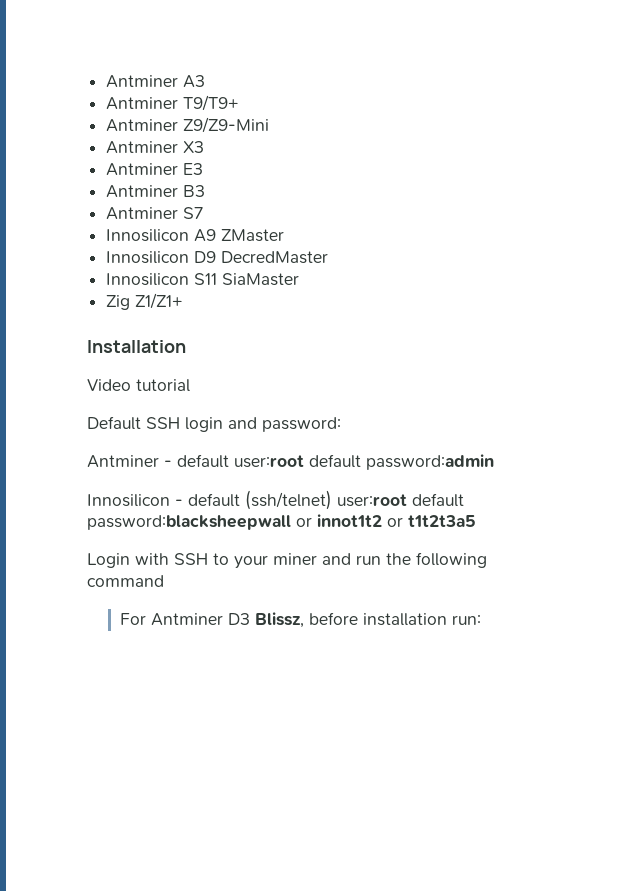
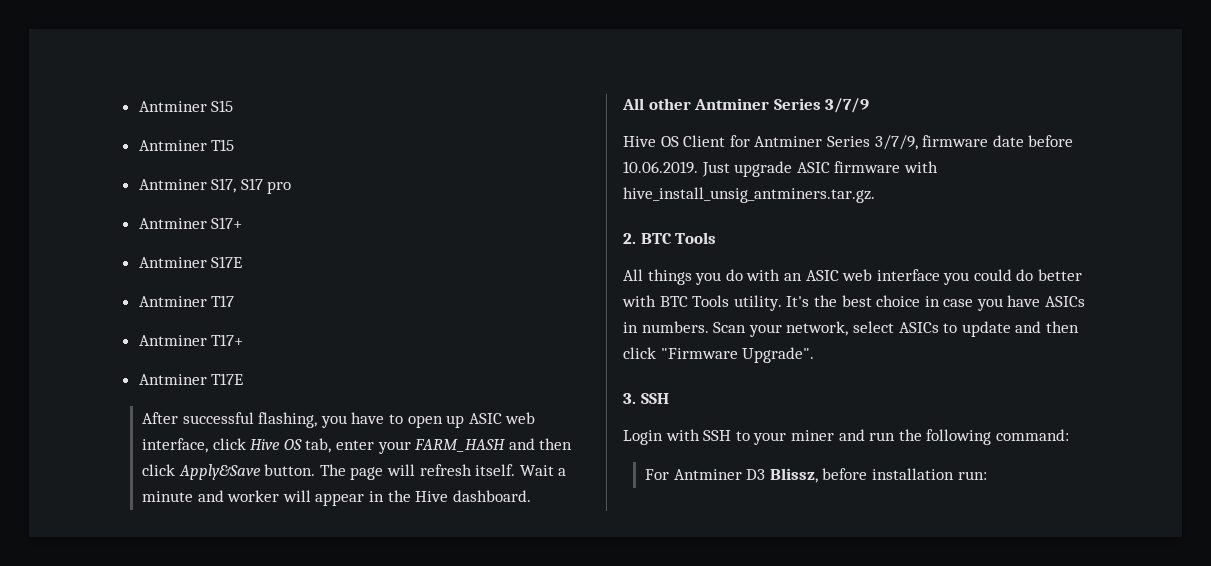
- Antminer A3
- Antminer T9/T9+
- Antminer Z9/Z9-Mini
- Antminer X3
- Antminer E3
- Antminer B3
- Antminer S7
- Innosilicon A9 ZMaster
- Innosilicon D9 DecredMaster
- Innosilicon S11 SiaMaster
- Zig Z1/Z1+
- Installation
- Video tutorial
- Default SSH login and password:
- Antminer - default user:root default password:admin
- Innosilicon - default (ssh/telnet) user:root default password:blacksheepwall or innot1t2 or t1t2t3a5
+ Antminer S15
+ Antminer T15
+ Antminer S17, S17 pro
+ Antminer S17+
+ Antminer S17E
+ Antminer T17
+ Antminer T17+
+ Antminer T17E
+ After successful flashing, you have to open up ASIC web interface, click Hive OS tab, enter your FARM_HASH and then click Apply&Save button. The page will refresh itself. Wait a minute and worker will appear in the Hive dashboard.
+ All other Antminer Series 3/7/9
+ Hive OS Client for Antminer Series 3/7/9, firmware date before 10.06.2019. Just upgrade ASIC firmware with hive_install_unsig_antminers.tar.gz.
+ 2. BTC Tools
+ All things you do with an ASIC web interface you could do better with BTC Tools utility. It's the best choice in case you have ASICs in numbers. Scan your network, select ASICs to update and then click "Firmware Upgrade".
+ 3. SSH
- Login with SSH to your miner and run the following command
+ Login with SSH to your miner and run the following command:

